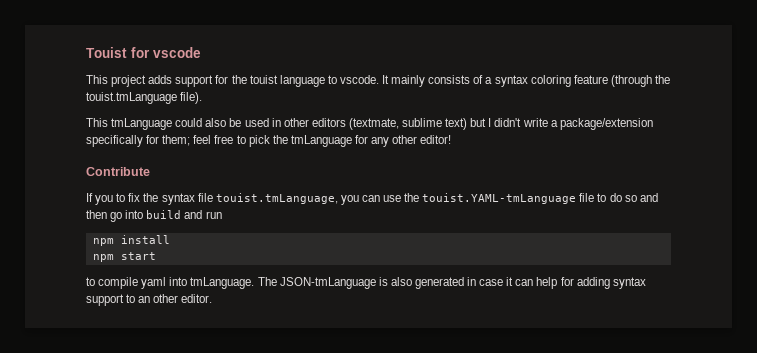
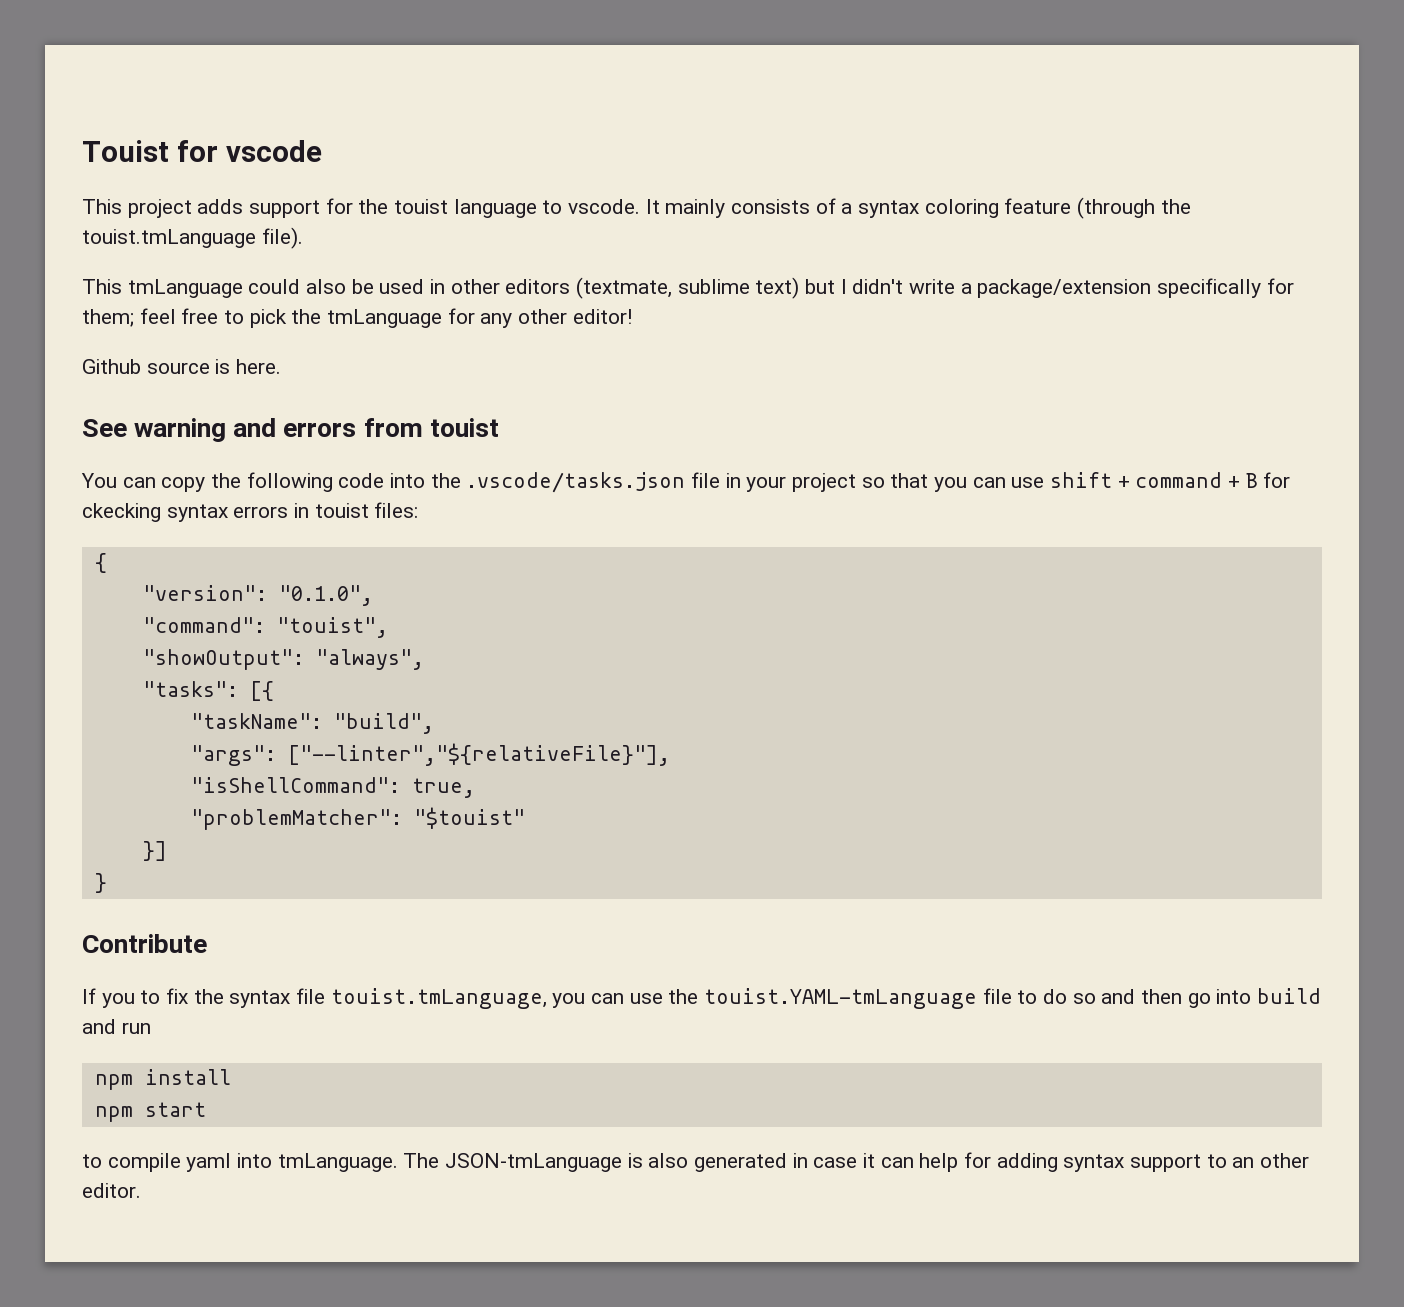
+ Github source is here.
+ See warning and errors from touist
+ You can copy the following code into the .vscode/tasks.json file in your project so that you can use shift + command + B for ckecking syntax errors in touist files:
+ {
+ "version": "0.1.0",
+ "command": "touist",
+ "showOutput": "always",
+ "tasks": [{
+ "taskName": "build",
+ "args": ["--linter","${relativeFile}"],
+ "isShellCommand": true,
+ "problemMatcher": "$touist"
+ }]
+ }

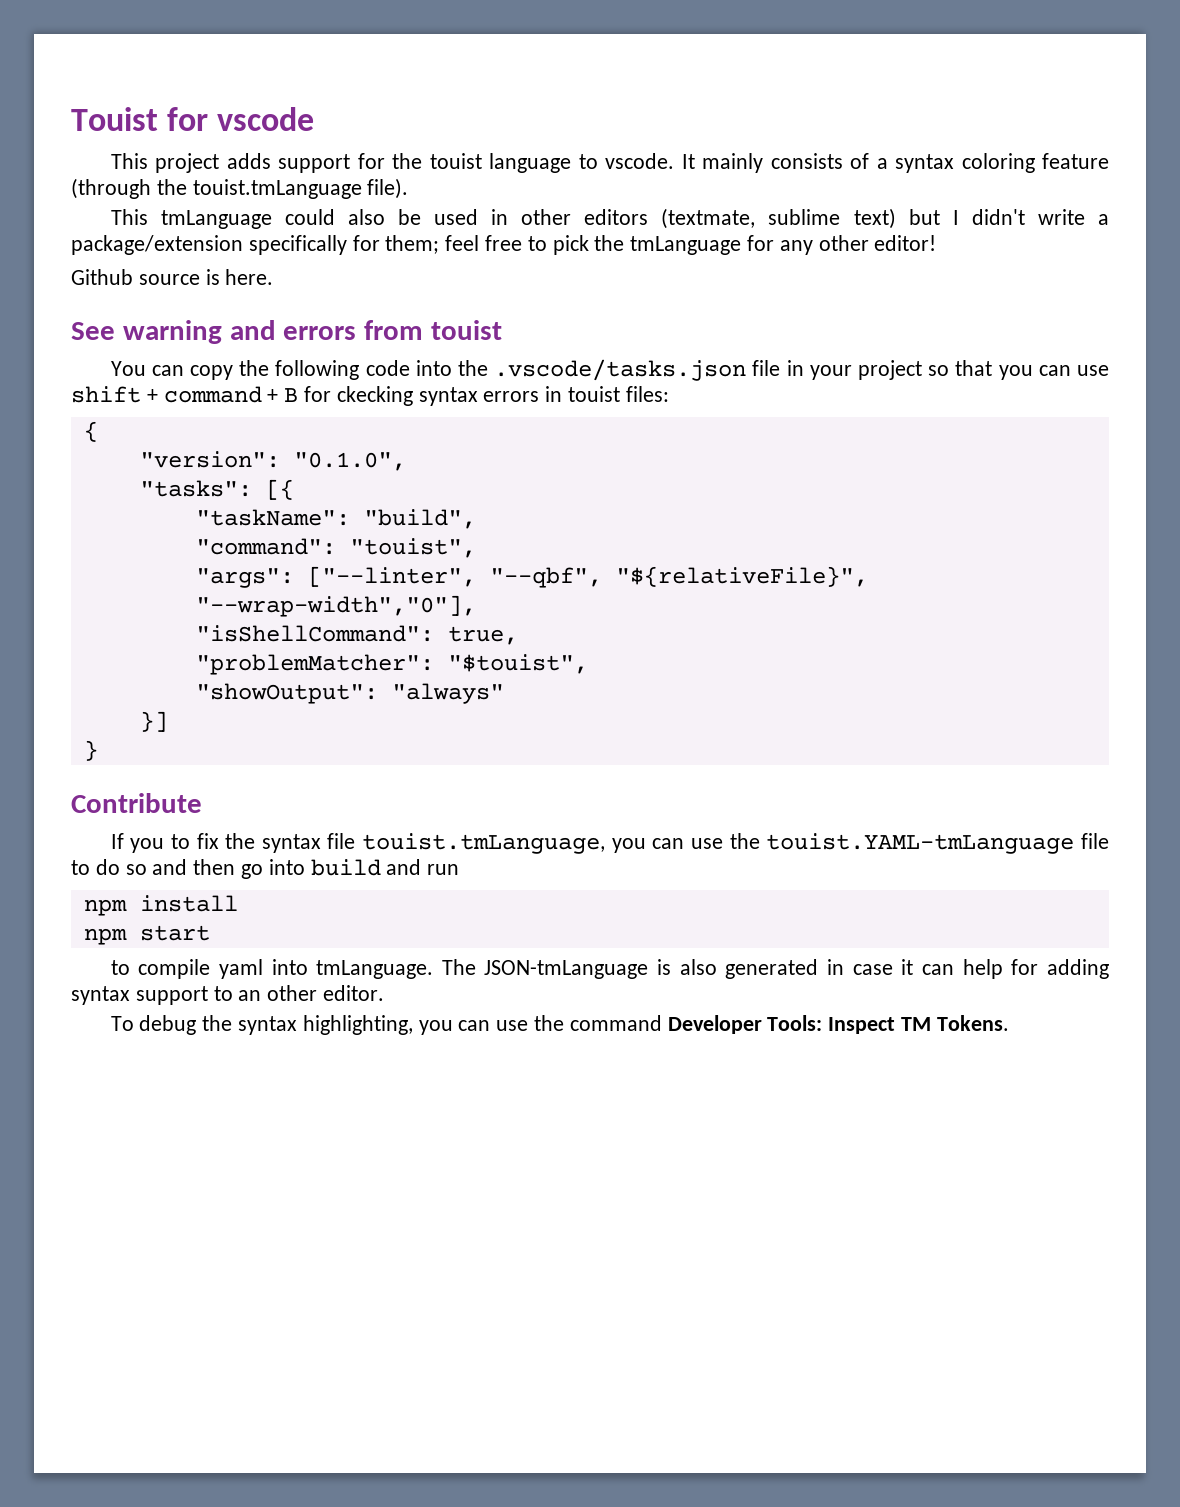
- "command": "touist",
- "showOutput": "always",
+ "command": "touist",
- "args": ["--linter","${relativeFile}"],
+ "args": ["--linter", "--qbf", "${relativeFile}", "--wrap-width","0"],
- "problemMatcher": "$touist"
+ "problemMatcher": "$touist",
+ "showOutput": "always"
+ To debug the syntax highlighting, you can use the command Developer Tools: Inspect TM Tokens.

